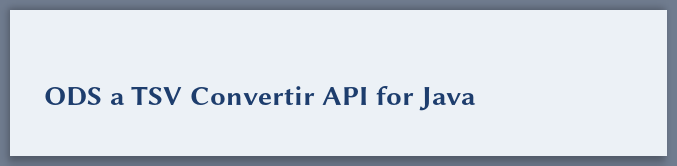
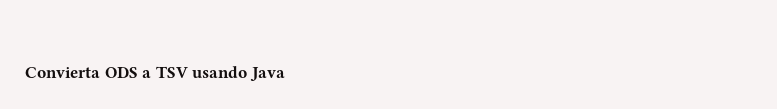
- ODS a TSV Convertir API for Java
+ Convierta ODS a TSV usando Java

